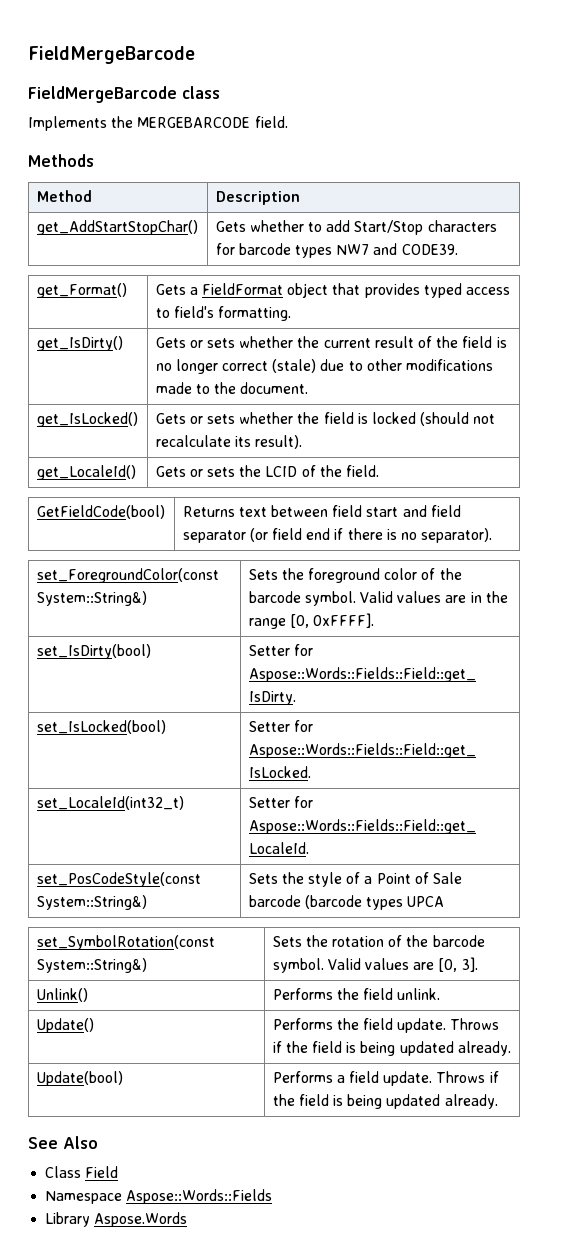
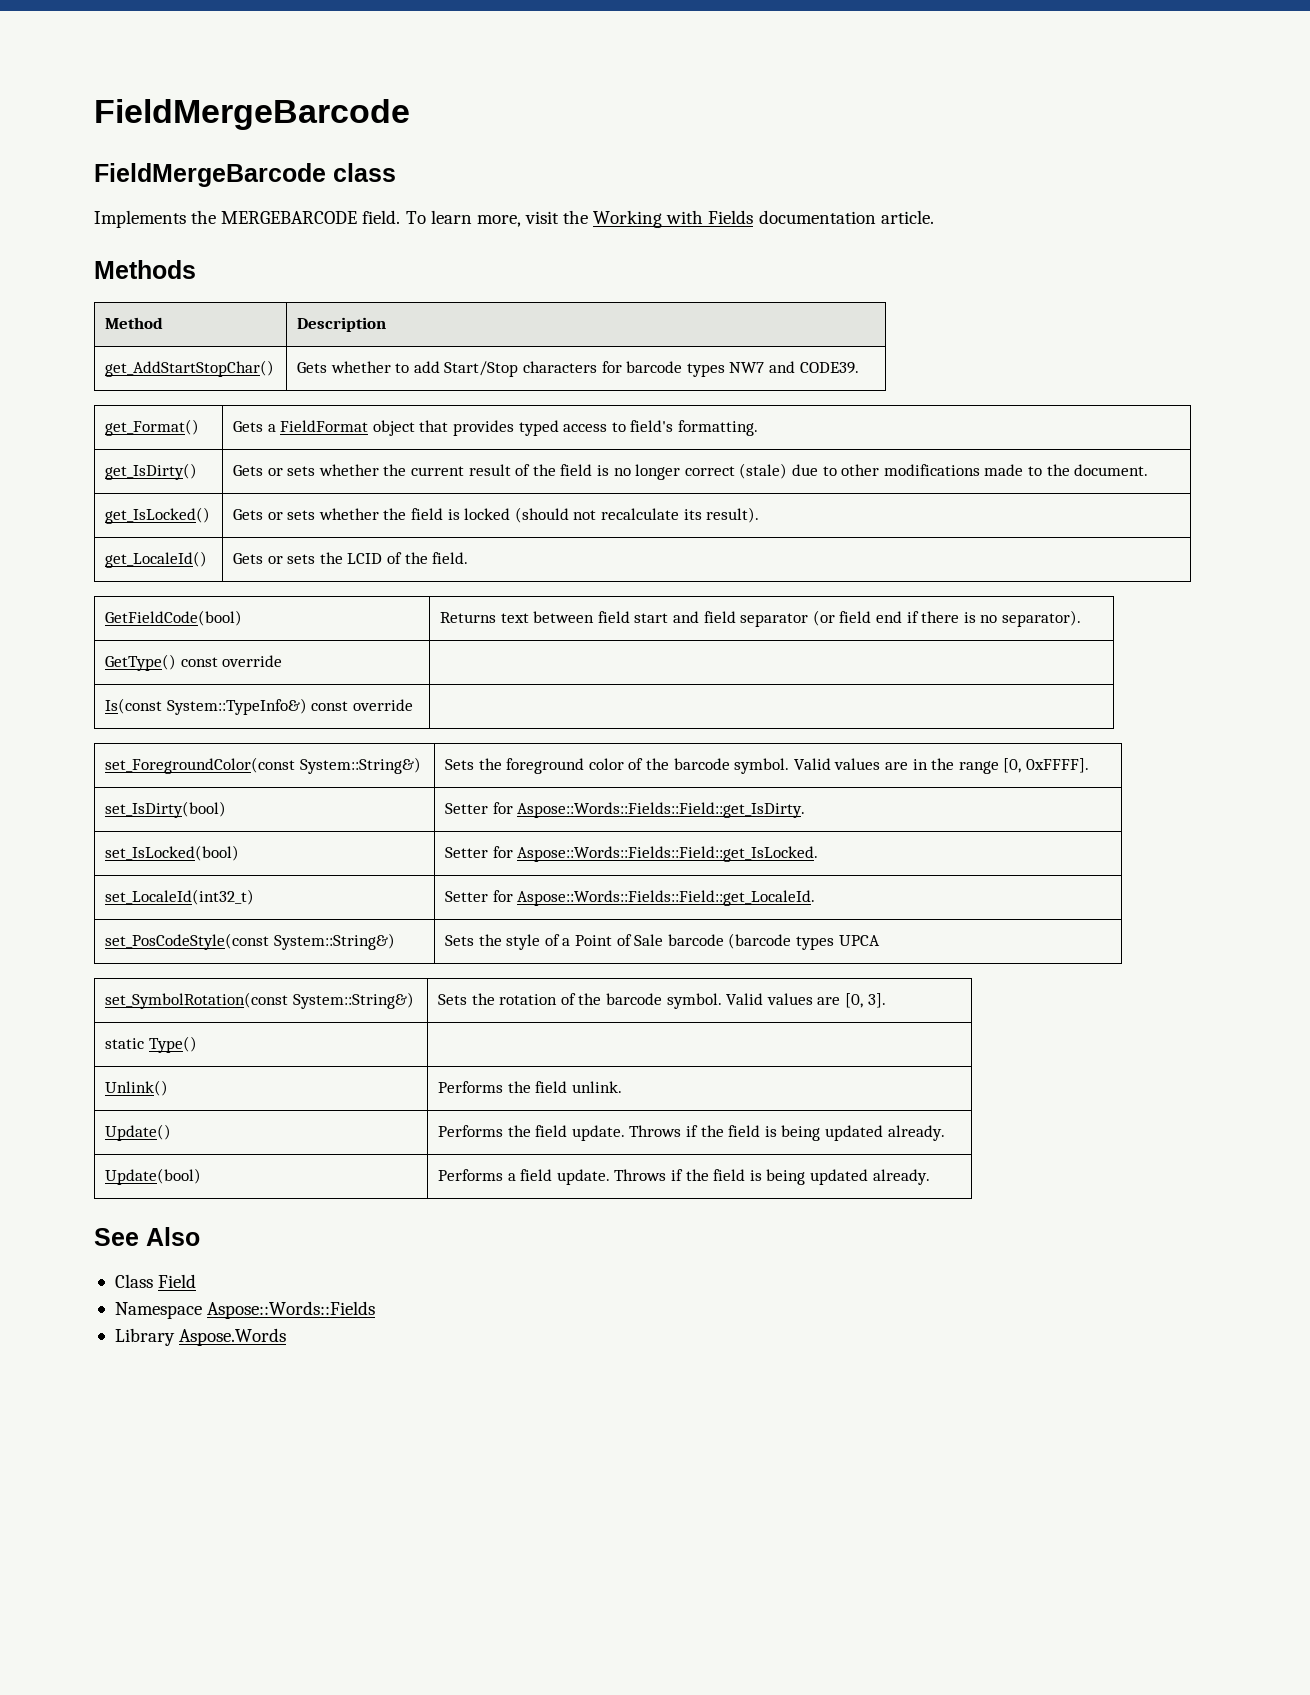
+ To learn more, visit the Working with Fields documentation article.
+ GetType() const override |
+ Is(const System::TypeInfo&) const override |
+ static Type() |

